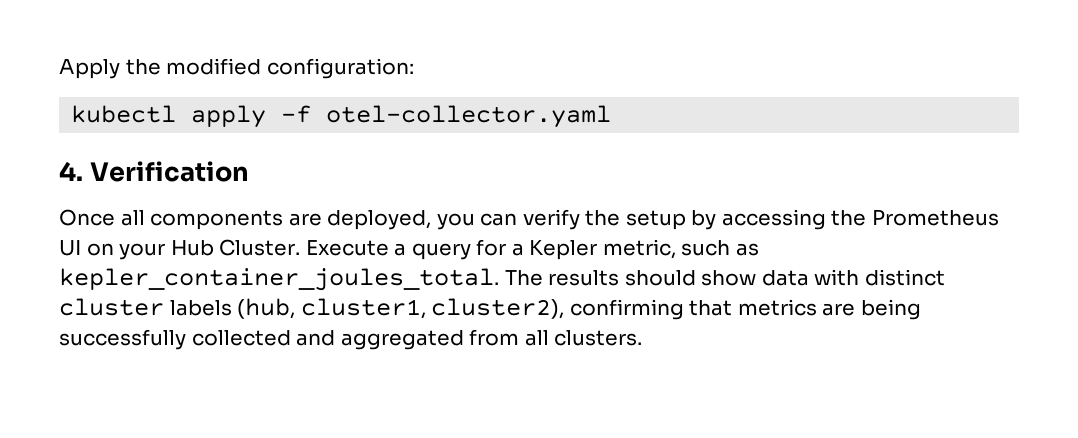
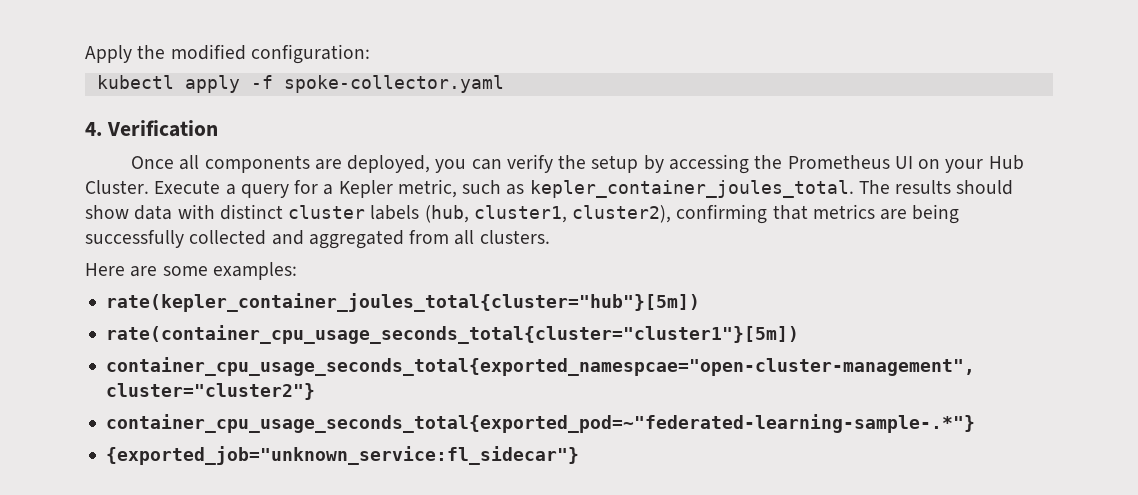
- kubectl apply -f otel-collector.yaml
+ kubectl apply -f spoke-collector.yaml
+ Here are some examples:
+ rate(kepler_container_joules_total{cluster="hub"}[5m])
+ rate(container_cpu_usage_seconds_total{cluster="cluster1"}[5m])
+ container_cpu_usage_seconds_total{exported_namespcae="open-cluster-management", cluster="cluster2"}
+ container_cpu_usage_seconds_total{exported_pod=~"federated-learning-sample-.*"}
+ {exported_job="unknown_service:fl_sidecar"}

